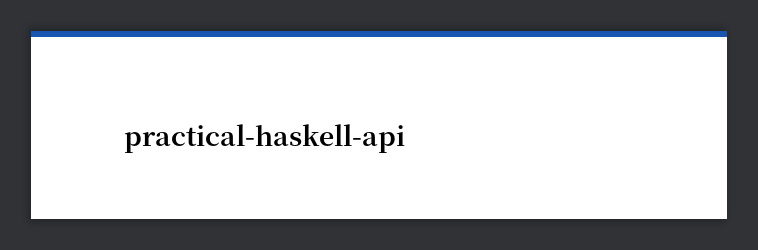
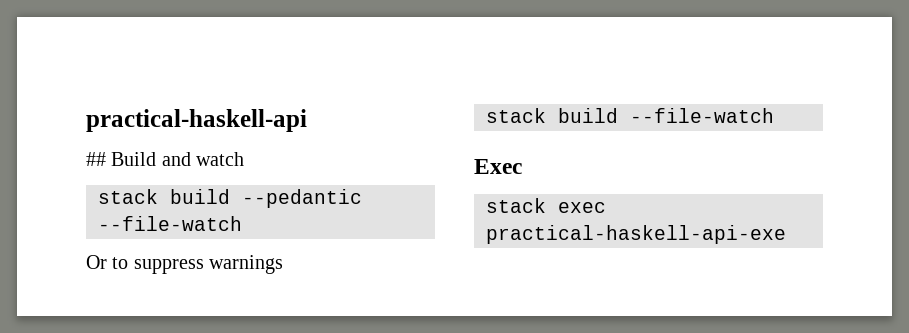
+ ## Build and watch
+ stack build --pedantic --file-watch
+ Or to suppress warnings
+ stack build --file-watch
+ Exec
+ stack exec practical-haskell-api-exe

